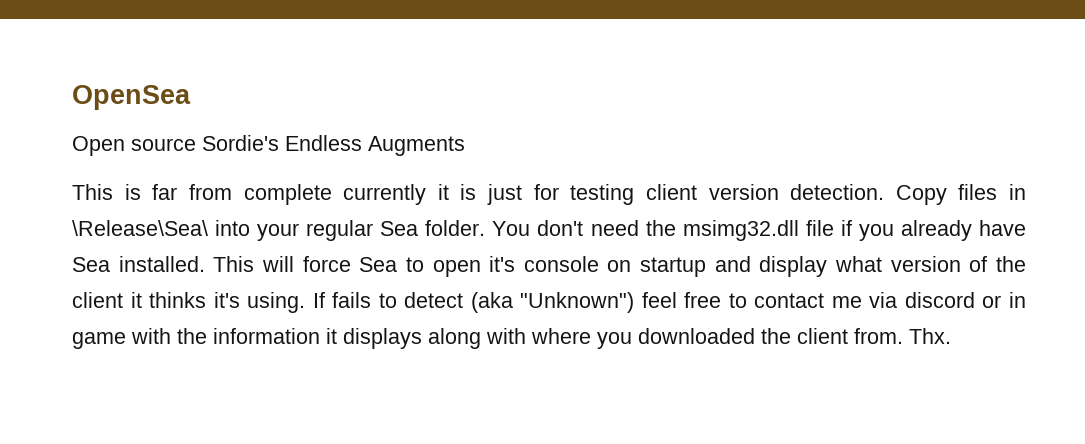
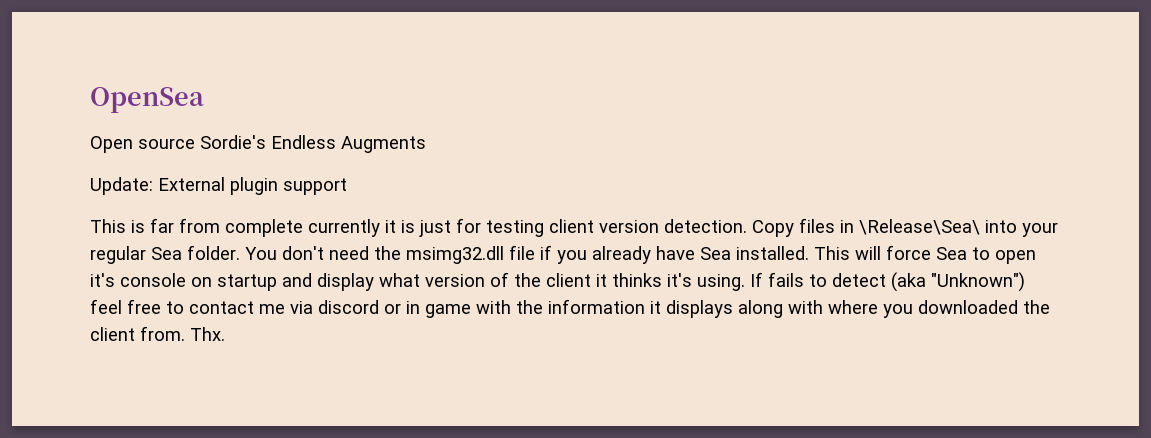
+ Update: External plugin support

